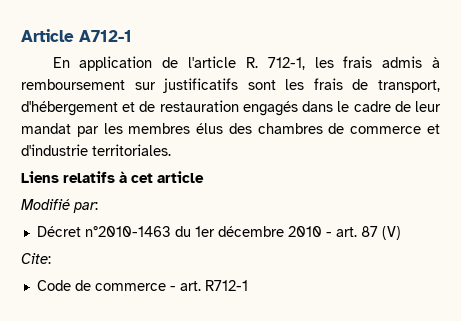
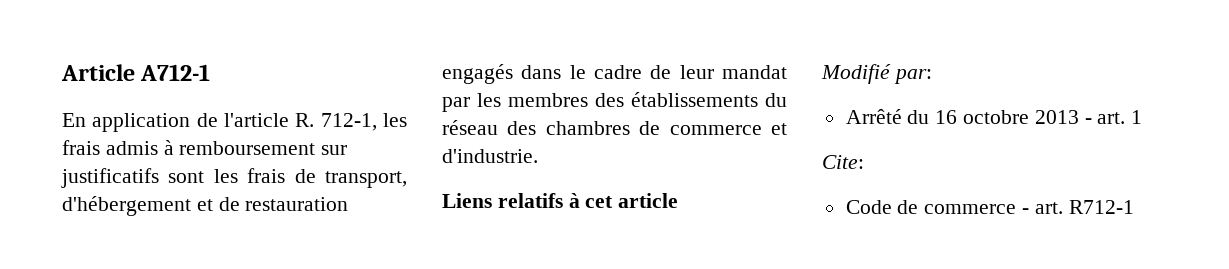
- En application de l'article R. 712-1, les frais admis à remboursement sur justificatifs sont les frais de transport, d'hébergement et de restauration engagés dans le cadre de leur mandat par les membres élus des chambres de commerce et d'industrie territoriales.
+ En application de l'article R. 712-1, les frais admis à remboursement sur justificatifs sont les frais de transport, d'hébergement et de restauration engagés dans le cadre de leur mandat par les membres des établissements du réseau des chambres de commerce et d'industrie.
- Décret n°2010-1463 du 1er décembre 2010 - art. 87 (V)
+ Arrêté du 16 octobre 2013 - art. 1

